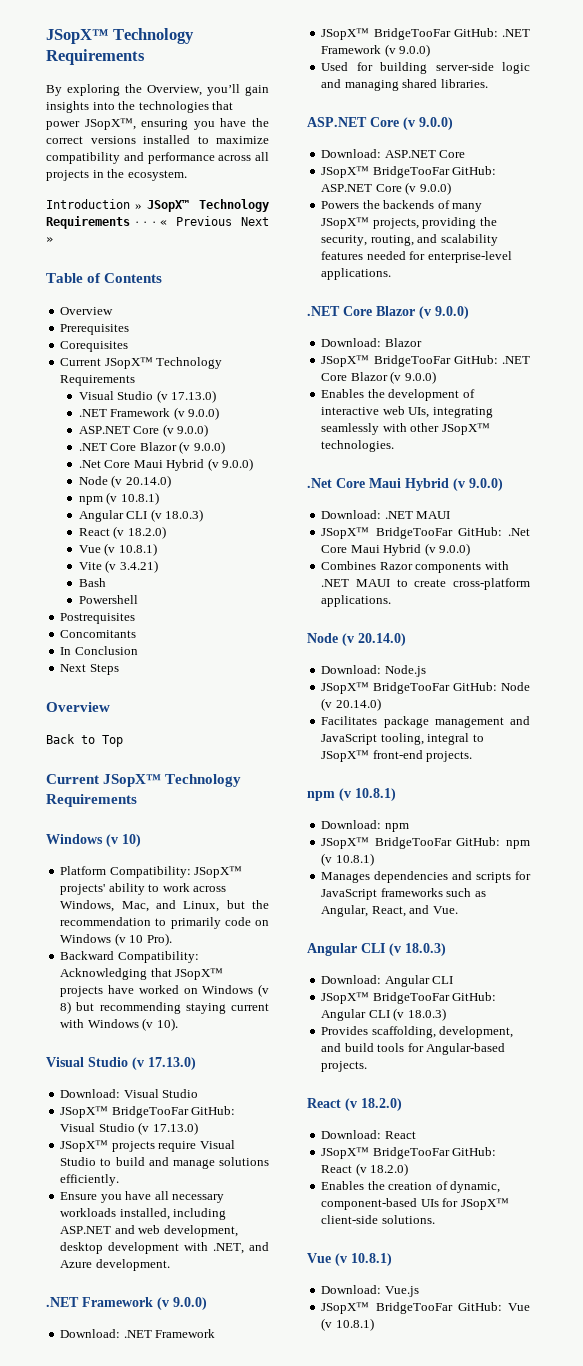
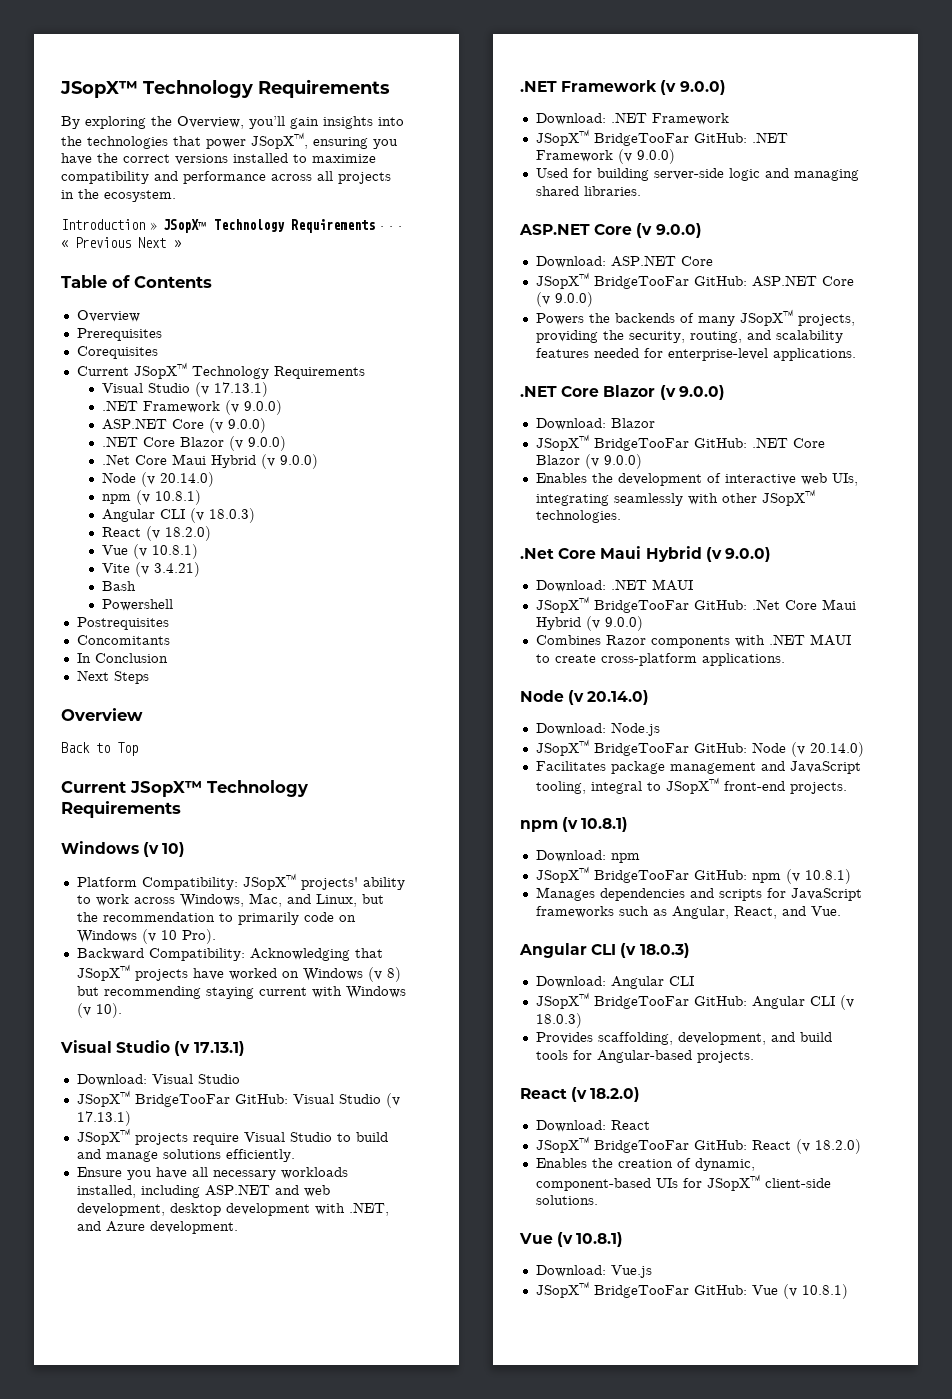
  Corequisites
  Current JSopX™ Technology Requirements
- Visual Studio (v 17.13.0)
+ Visual Studio (v 17.13.1)
  Backward Compatibility: Acknowledging that JSopX™ projects have worked on Windows (v 8) but recommending staying current with Windows (v 10).
- Visual Studio (v 17.13.0)
+ Visual Studio (v 17.13.1)
- JSopX™ BridgeTooFar GitHub: Visual Studio (v 17.13.0)
+ JSopX™ BridgeTooFar GitHub: Visual Studio (v 17.13.1)

